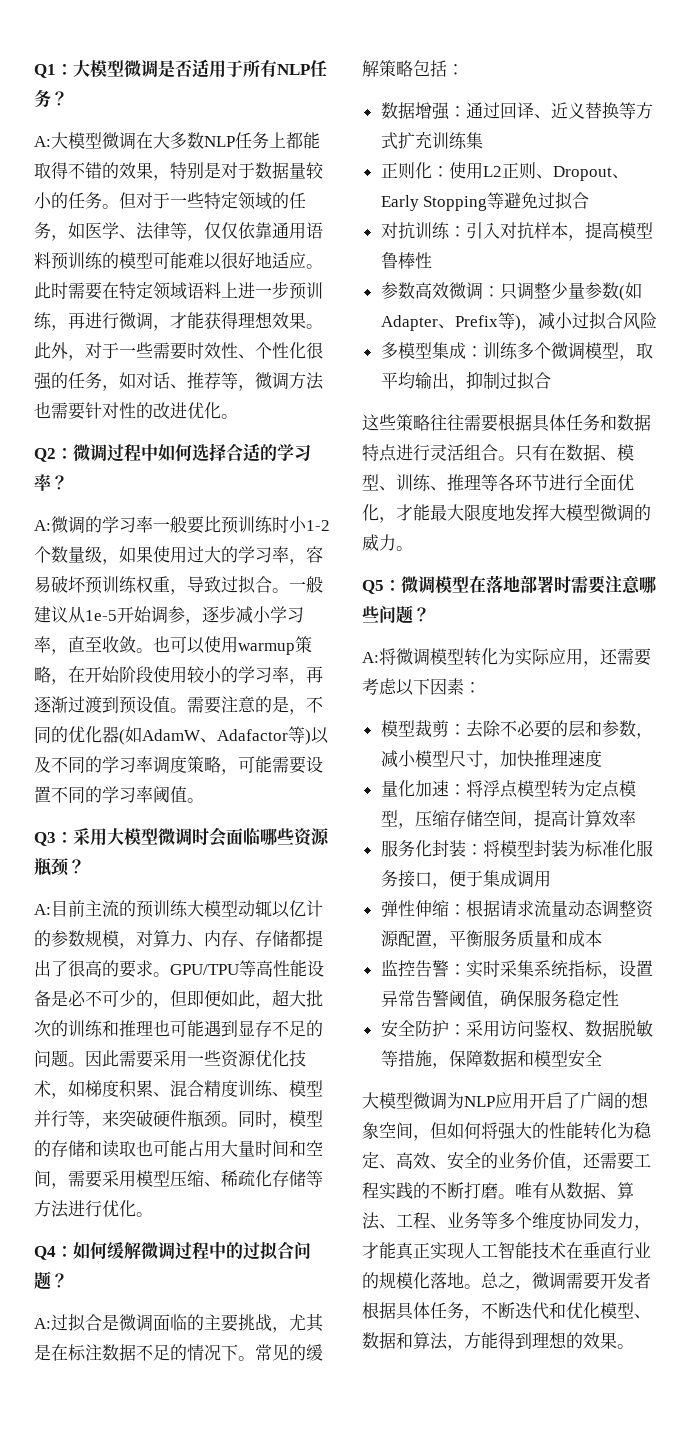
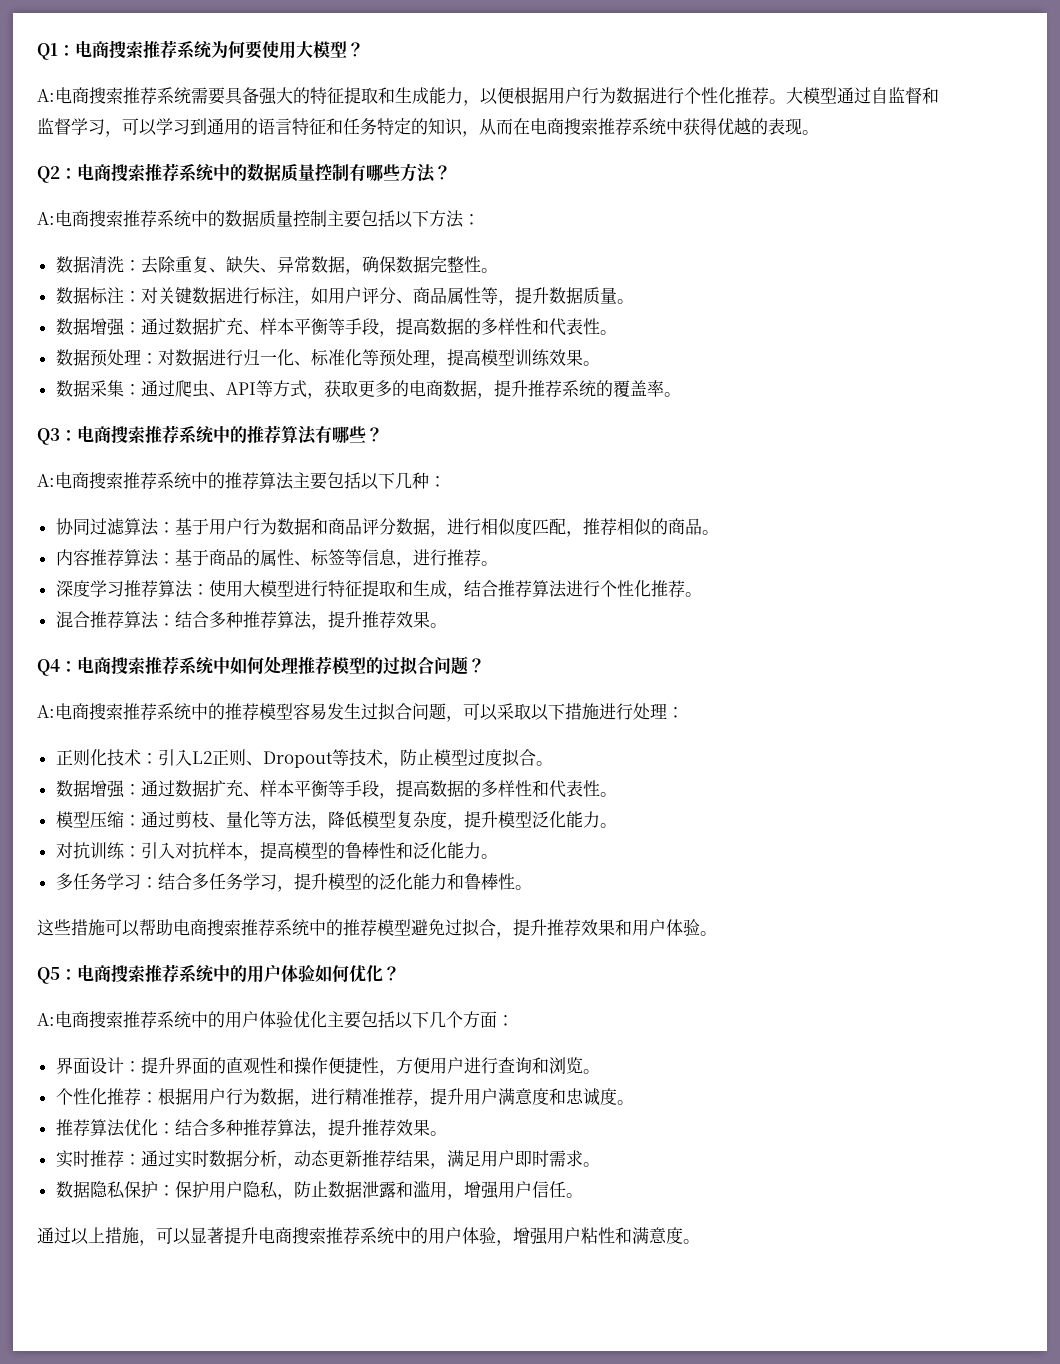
- Q1：大模型微调是否适用于所有NLP任务？
- A:大模型微调在大多数NLP任务上都能取得不错的效果，特别是对于数据量较小的任务。但对于一些特定领域的任务，如医学、法律等，仅仅依靠通用语料预训练的模型可能难以很好地适应。此时需要在特定领域语料上进一步预训练，再进行微调，才能获得理想效果。此外，对于一些需要时效性、个性化很强的任务，如对话、推荐等，微调方法也需要针对性的改进优化。
- Q2：微调过程中如何选择合适的学习率？
- A:微调的学习率一般要比预训练时小1-2个数量级，如果使用过大的学习率，容易破坏预训练权重，导致过拟合。一般建议从1e-5开始调参，逐步减小学习率，直至收敛。也可以使用warmup策略，在开始阶段使用较小的学习率，再逐渐过渡到预设值。需要注意的是，不同的优化器(如AdamW、Adafactor等)以及不同的学习率调度策略，可能需要设置不同的学习率阈值。
- Q3：采用大模型微调时会面临哪些资源瓶颈？
- A:目前主流的预训练大模型动辄以亿计的参数规模，对算力、内存、存储都提出了很高的要求。GPU/TPU等高性能设备是必不可少的，但即便如此，超大批次的训练和推理也可能遇到显存不足的问题。因此需要采用一些资源优化技术，如梯度积累、混合精度训练、模型并行等，来突破硬件瓶颈。同时，模型的存储和读取也可能占用大量时间和空间，需要采用模型压缩、稀疏化存储等方法进行优化。
- Q4：如何缓解微调过程中的过拟合问题？
+ Q1：电商搜索推荐系统为何要使用大模型？
+ A:电商搜索推荐系统需要具备强大的特征提取和生成能力，以便根据用户行为数据进行个性化推荐。大模型通过自监督和监督学习，可以学习到通用的语言特征和任务特定的知识，从而在电商搜索推荐系统中获得优越的表现。
+ Q2：电商搜索推荐系统中的数据质量控制有哪些方法？
+ A:电商搜索推荐系统中的数据质量控制主要包括以下方法：
+ 数据清洗：去除重复、缺失、异常数据，确保数据完整性。
+ 数据标注：对关键数据进行标注，如用户评分、商品属性等，提升数据质量。
+ 数据增强：通过数据扩充、样本平衡等手段，提高数据的多样性和代表性。
+ 数据预处理：对数据进行归一化、标准化等预处理，提高模型训练效果。
+ 数据采集：通过爬虫、API等方式，获取更多的电商数据，提升推荐系统的覆盖率。
+ Q3：电商搜索推荐系统中的推荐算法有哪些？
+ A:电商搜索推荐系统中的推荐算法主要包括以下几种：
+ 协同过滤算法：基于用户行为数据和商品评分数据，进行相似度匹配，推荐相似的商品。
+ 内容推荐算法：基于商品的属性、标签等信息，进行推荐。
+ 深度学习推荐算法：使用大模型进行特征提取和生成，结合推荐算法进行个性化推荐。
+ 混合推荐算法：结合多种推荐算法，提升推荐效果。
+ Q4：电商搜索推荐系统中如何处理推荐模型的过拟合问题？
- A:过拟合是微调面临的主要挑战，尤其是在标注数据不足的情况下。常见的缓解策略包括：
- 数据增强：通过回译、近义替换等方式扩充训练集
- 正则化：使用L2正则、Dropout、Early Stopping等避免过拟合
+ A:电商搜索推荐系统中的推荐模型容易发生过拟合问题，可以采取以下措施进行处理：
+ 正则化技术：引入L2正则、Dropout等技术，防止模型过度拟合。
+ 数据增强：通过数据扩充、样本平衡等手段，提高数据的多样性和代表性。
+ 模型压缩：通过剪枝、量化等方法，降低模型复杂度，提升模型泛化能力。
- 对抗训练：引入对抗样本，提高模型鲁棒性
- 参数高效微调：只调整少量参数(如Adapter、Prefix等)，减小过拟合风险
- 多模型集成：训练多个微调模型，取平均输出，抑制过拟合
- 这些策略往往需要根据具体任务和数据特点进行灵活组合。只有在数据、模型、训练、推理等各环节进行全面优化，才能最大限度地发挥大模型微调的威力。
- Q5：微调模型在落地部署时需要注意哪些问题？
- A:将微调模型转化为实际应用，还需要考虑以下因素：
- 模型裁剪：去除不必要的层和参数，减小模型尺寸，加快推理速度
- 量化加速：将浮点模型转为定点模型，压缩存储空间，提高计算效率
- 服务化封装：将模型封装为标准化服务接口，便于集成调用
- 弹性伸缩：根据请求流量动态调整资源配置，平衡服务质量和成本
- 监控告警：实时采集系统指标，设置异常告警阈值，确保服务稳定性
- 安全防护：采用访问鉴权、数据脱敏等措施，保障数据和模型安全
- 大模型微调为NLP应用开启了广阔的想象空间，但如何将强大的性能转化为稳定、高效、安全的业务价值，还需要工程实践的不断打磨。唯有从数据、算法、工程、业务等多个维度协同发力，才能真正实现人工智能技术在垂直行业的规模化落地。总之，微调需要开发者根据具体任务，不断迭代和优化模型、数据和算法，方能得到理想的效果。
+ 对抗训练：引入对抗样本，提高模型的鲁棒性和泛化能力。
+ 多任务学习：结合多任务学习，提升模型的泛化能力和鲁棒性。
+ 这些措施可以帮助电商搜索推荐系统中的推荐模型避免过拟合，提升推荐效果和用户体验。
+ Q5：电商搜索推荐系统中的用户体验如何优化？
+ A:电商搜索推荐系统中的用户体验优化主要包括以下几个方面：
+ 界面设计：提升界面的直观性和操作便捷性，方便用户进行查询和浏览。
+ 个性化推荐：根据用户行为数据，进行精准推荐，提升用户满意度和忠诚度。
+ 推荐算法优化：结合多种推荐算法，提升推荐效果。
+ 实时推荐：通过实时数据分析，动态更新推荐结果，满足用户即时需求。
+ 数据隐私保护：保护用户隐私，防止数据泄露和滥用，增强用户信任。
+ 通过以上措施，可以显著提升电商搜索推荐系统中的用户体验，增强用户粘性和满意度。

